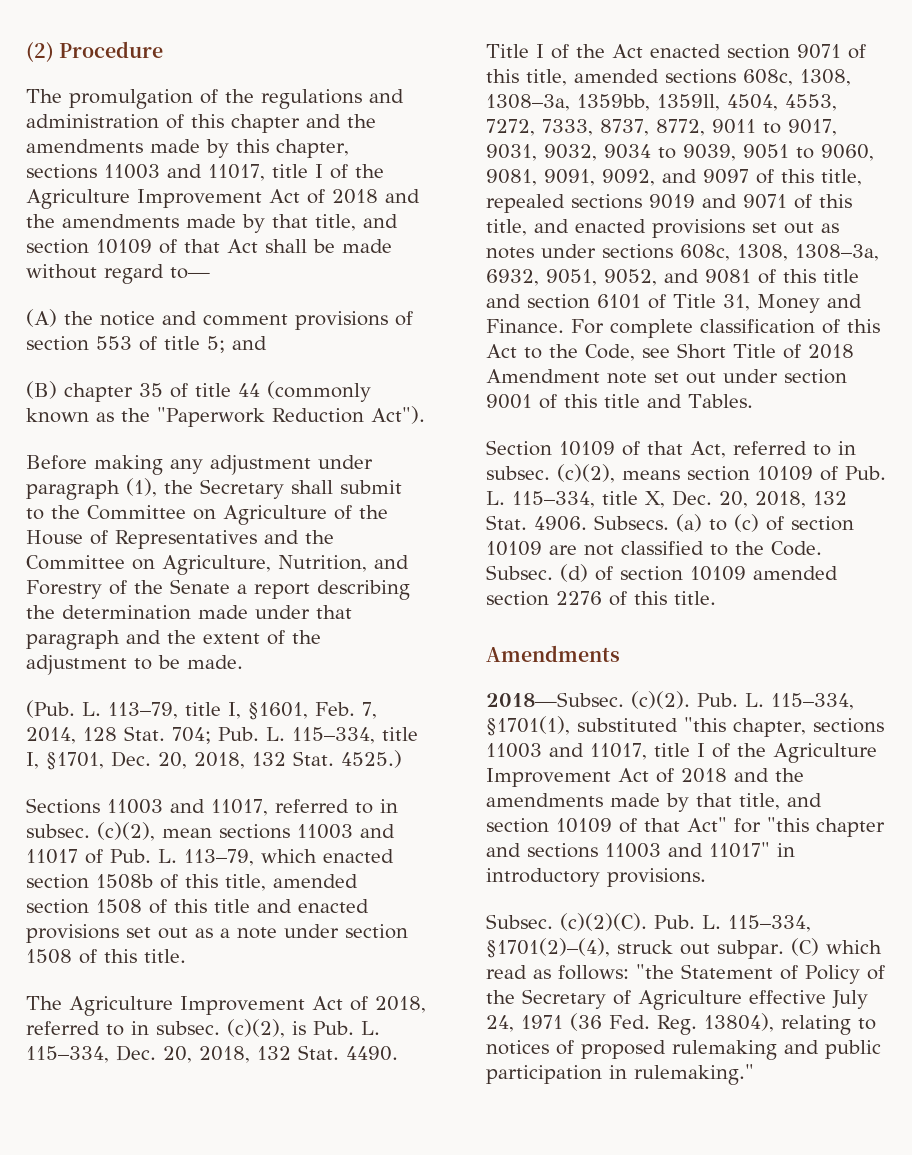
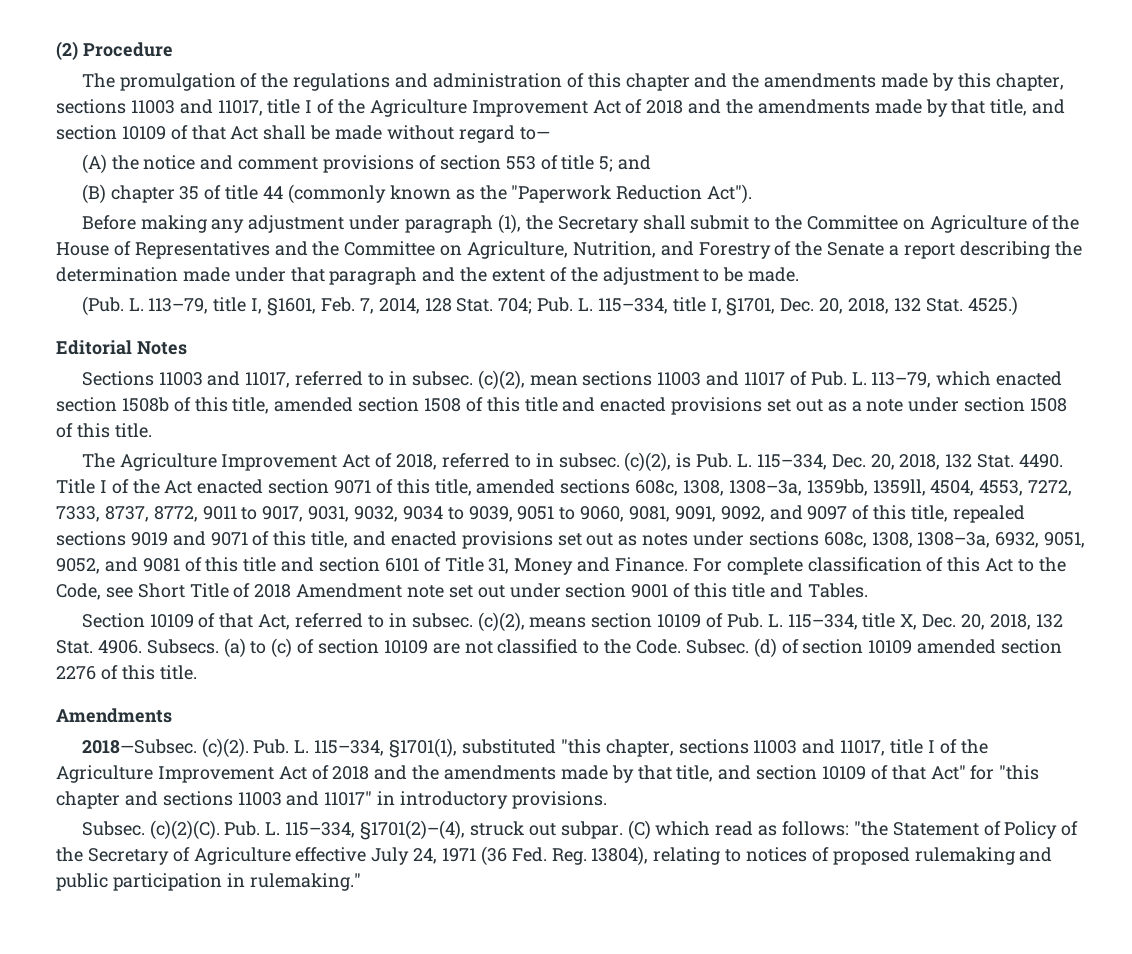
+ Editorial Notes

